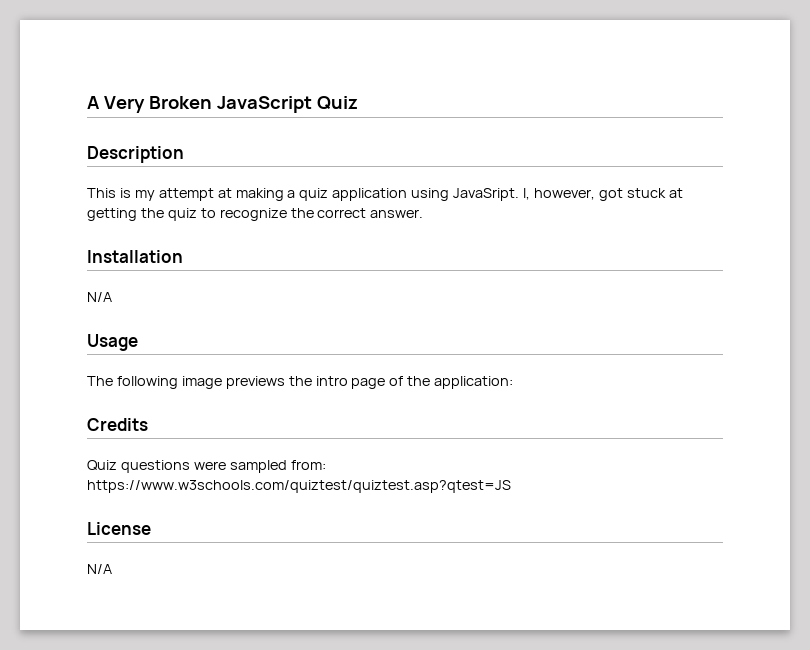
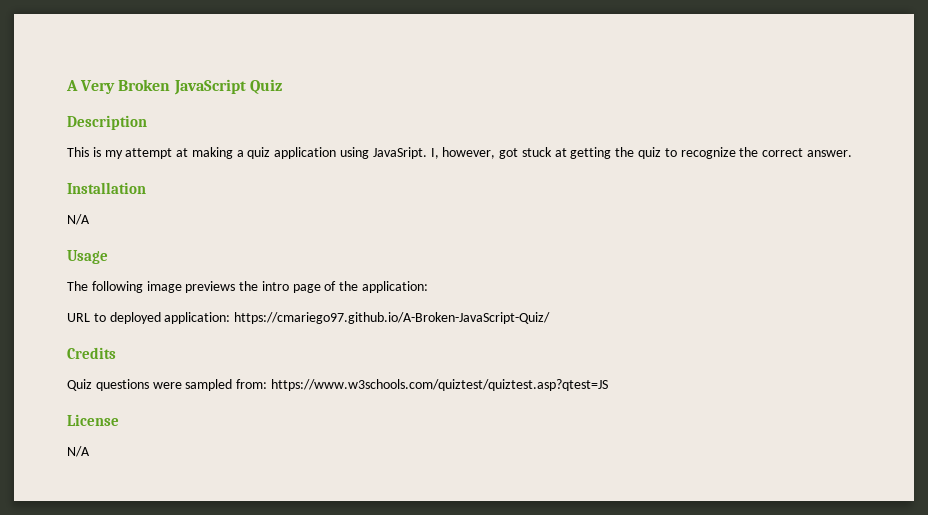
+ URL to deployed application: https://cmariego97.github.io/A-Broken-JavaScript-Quiz/

